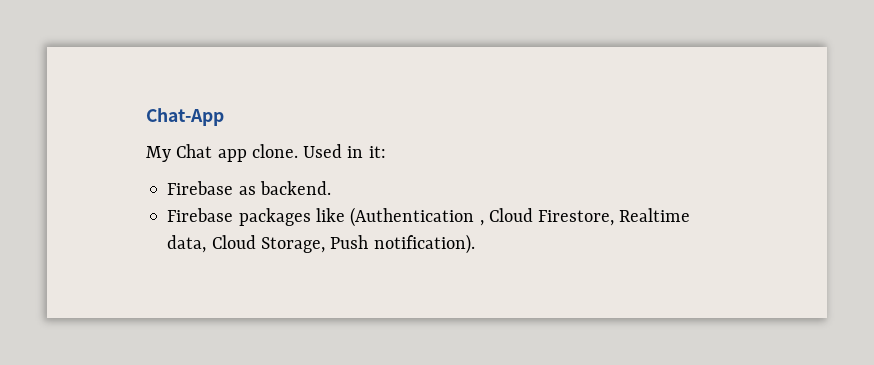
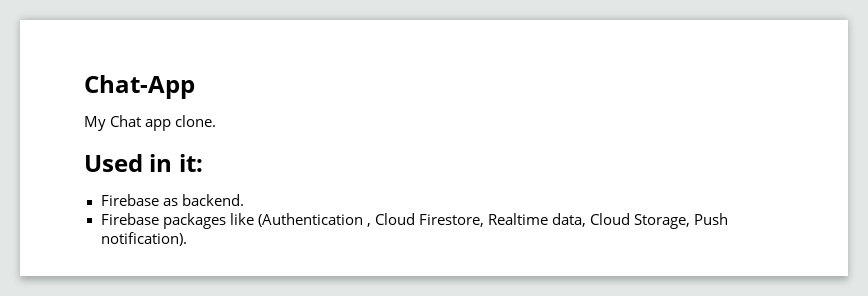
- My Chat app clone. Used in it:
+ My Chat app clone.
+ Used in it:

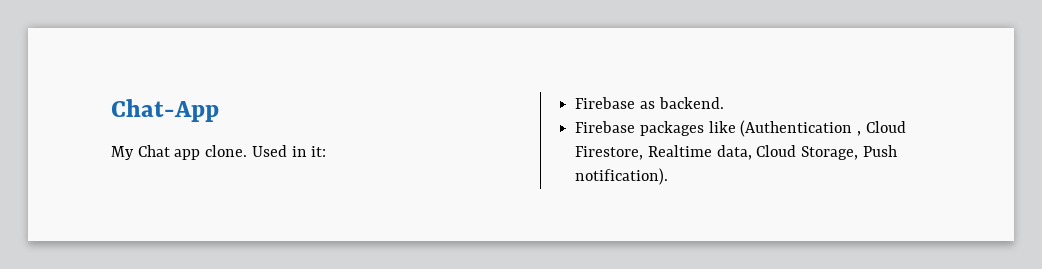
- My Chat app clone.
- Used in it:
+ My Chat app clone. Used in it:

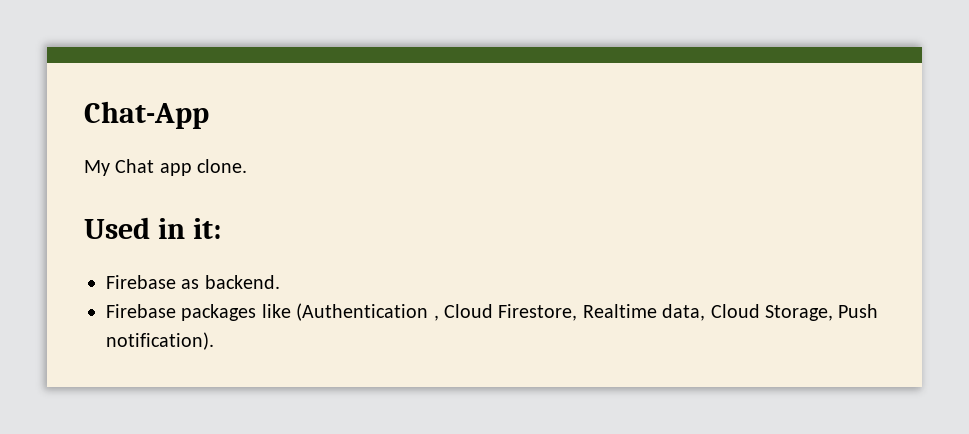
- My Chat app clone. Used in it:
+ My Chat app clone.
+ Used in it:

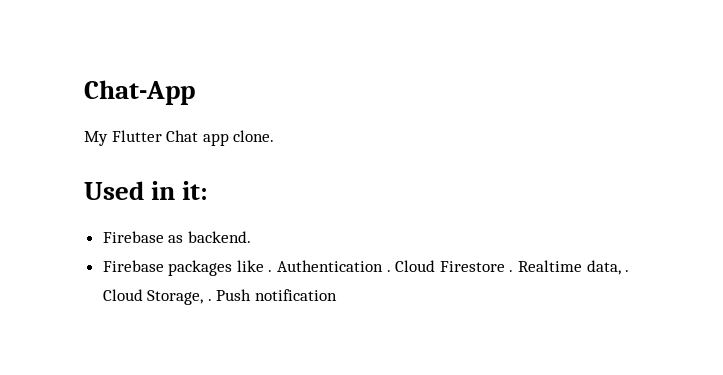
- My Chat app clone.
+ My Flutter Chat app clone.
- Firebase packages like (Authentication , Cloud Firestore, Realtime data, Cloud Storage, Push notification).
+ Firebase packages like . Authentication . Cloud Firestore . Realtime data, . Cloud Storage, . Push notification

